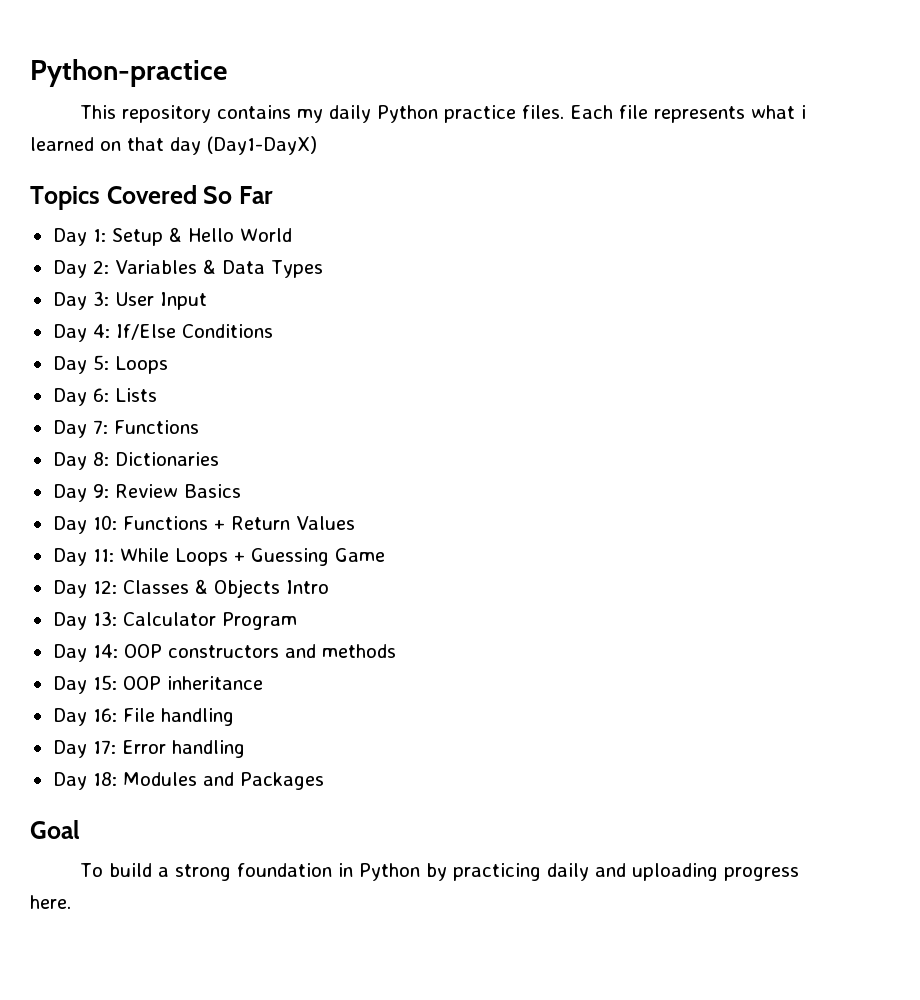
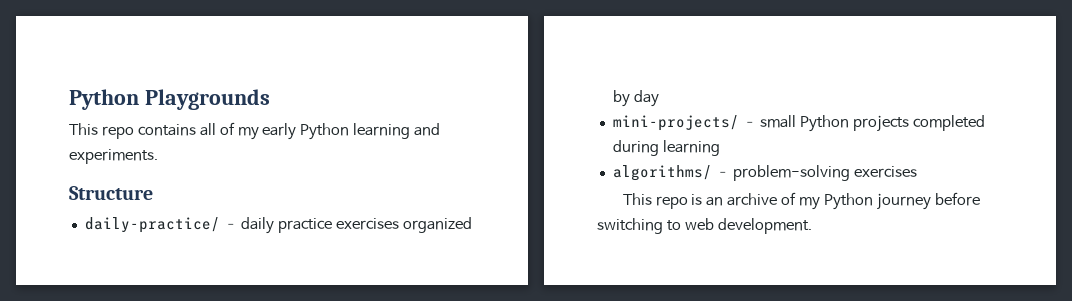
- Python-practice
- This repository contains my daily Python practice files. Each file represents what i learned on that day (Day1-DayX)
- Topics Covered So Far
- Day 1: Setup & Hello World
- Day 2: Variables & Data Types
- Day 3: User Input
- Day 4: If/Else Conditions
- Day 5: Loops
- Day 6: Lists
- Day 7: Functions
- Day 8: Dictionaries
- Day 9: Review Basics
- Day 10: Functions + Return Values
- Day 11: While Loops + Guessing Game
- Day 12: Classes & Objects Intro
- Day 13: Calculator Program
- Day 14: OOP constructors and methods
- Day 15: OOP inheritance
- Day 16: File handling
- Day 17: Error handling
- Day 18: Modules and Packages
- Goal
- To build a strong foundation in Python by practicing daily and uploading progress here.
+ Python Playgrounds
+ This repo contains all of my early Python learning and experiments.
+ Structure
+ daily-practice/ – daily practice exercises organized by day
+ mini-projects/ – small Python projects completed during learning
+ algorithms/ – problem-solving exercises
+ This repo is an archive of my Python journey before switching to web development.

